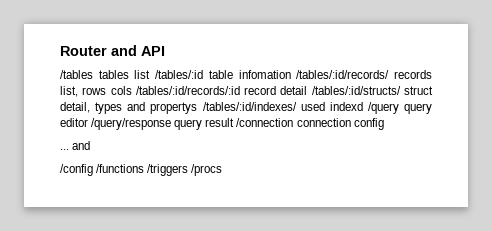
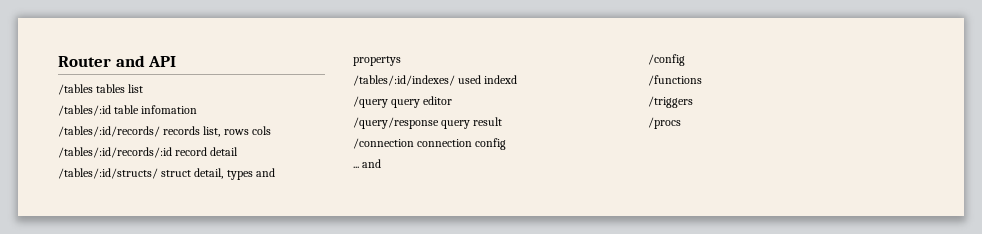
- /tables tables list /tables/:id table infomation /tables/:id/records/ records list, rows cols /tables/:id/records/:id record detail /tables/:id/structs/ struct detail, types and propertys /tables/:id/indexes/ used indexd /query query editor /query/response query result /connection connection config
+ /tables tables list
+ /tables/:id table infomation
+ /tables/:id/records/ records list, rows cols
+ /tables/:id/records/:id record detail
+ /tables/:id/structs/ struct detail, types and propertys
+ /tables/:id/indexes/ used indexd
+ /query query editor
+ /query/response query result
+ /connection connection config
- /config /functions /triggers /procs
+ /config
+ /functions
+ /triggers
+ /procs

